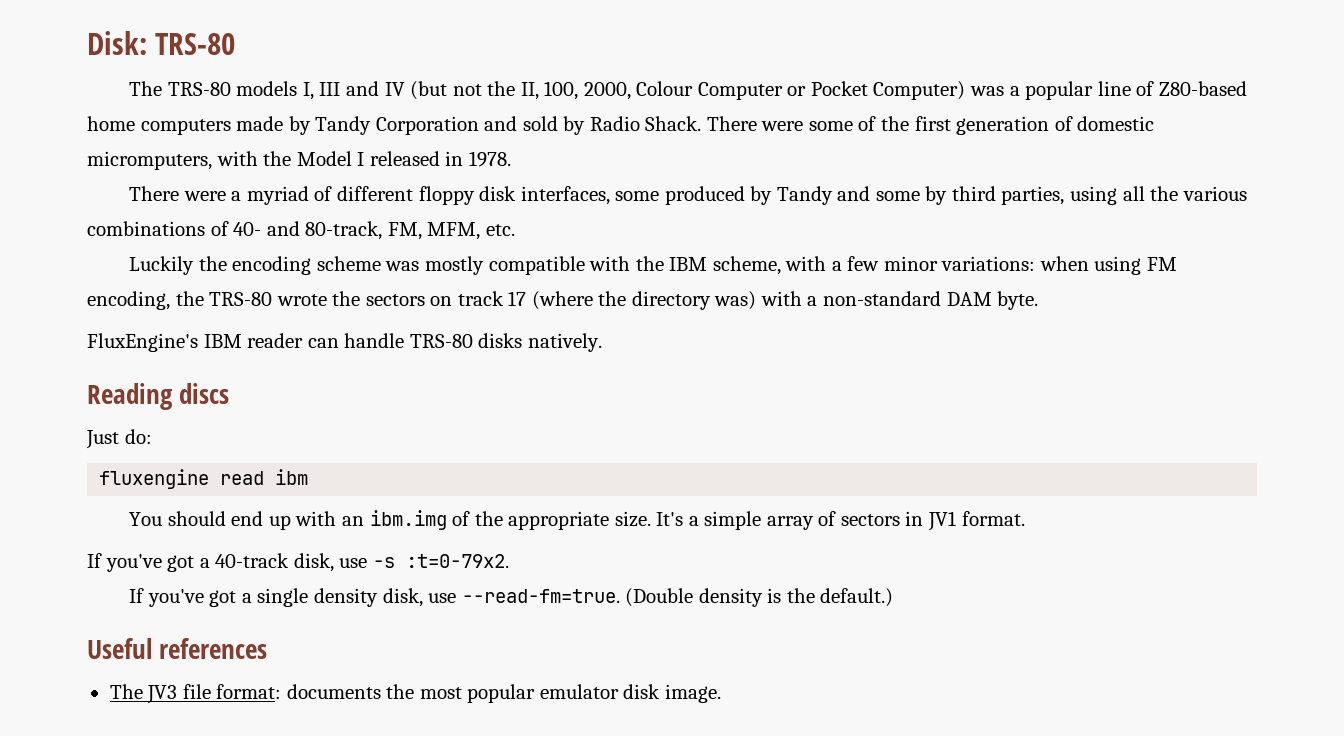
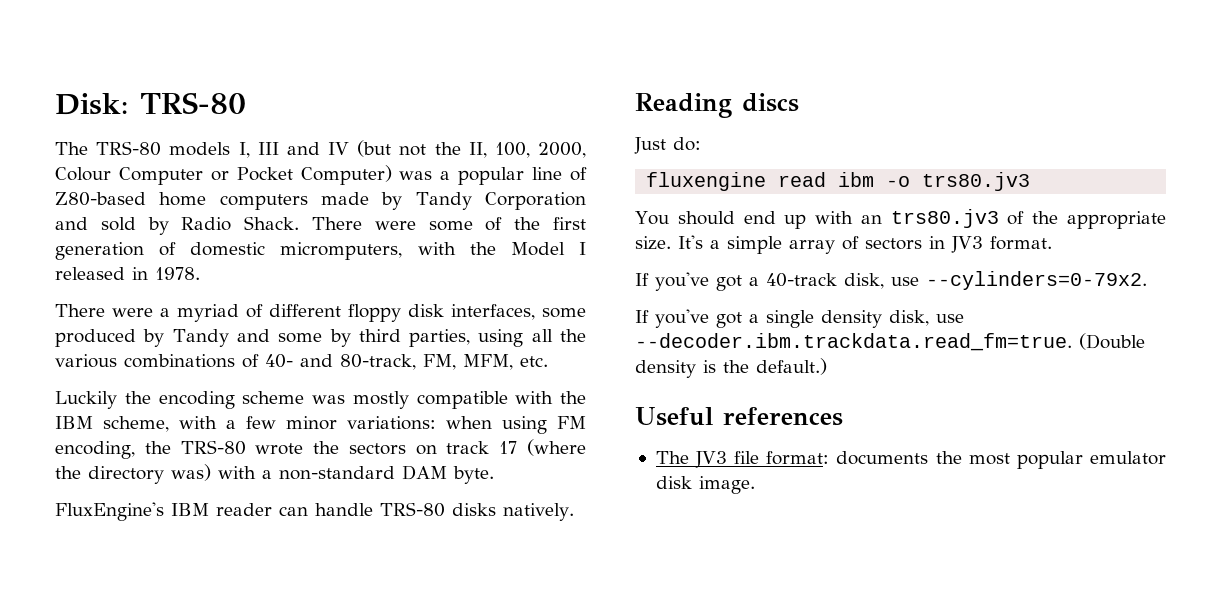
- fluxengine read ibm
+ fluxengine read ibm -o trs80.jv3
- You should end up with an ibm.img of the appropriate size.
+ You should end up with an trs80.jv3 of the appropriate size.
- It's a simple array of sectors in JV1 format.
+ It's a simple array of sectors in JV3 format.
- If you've got a 40-track disk, use -s :t=0-79x2.
+ If you've got a 40-track disk, use --cylinders=0-79x2.
- If you've got a single density disk, use --read-fm=true. (Double density is the default.)
+ If you've got a single density disk, use --decoder.ibm.trackdata.read_fm=true. (Double density is the default.)

